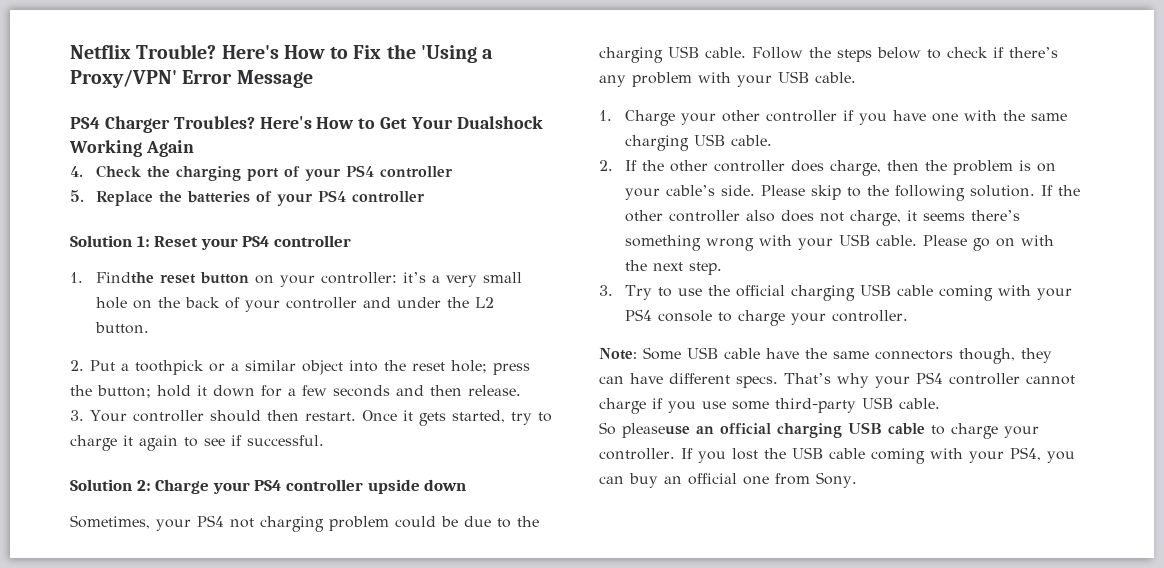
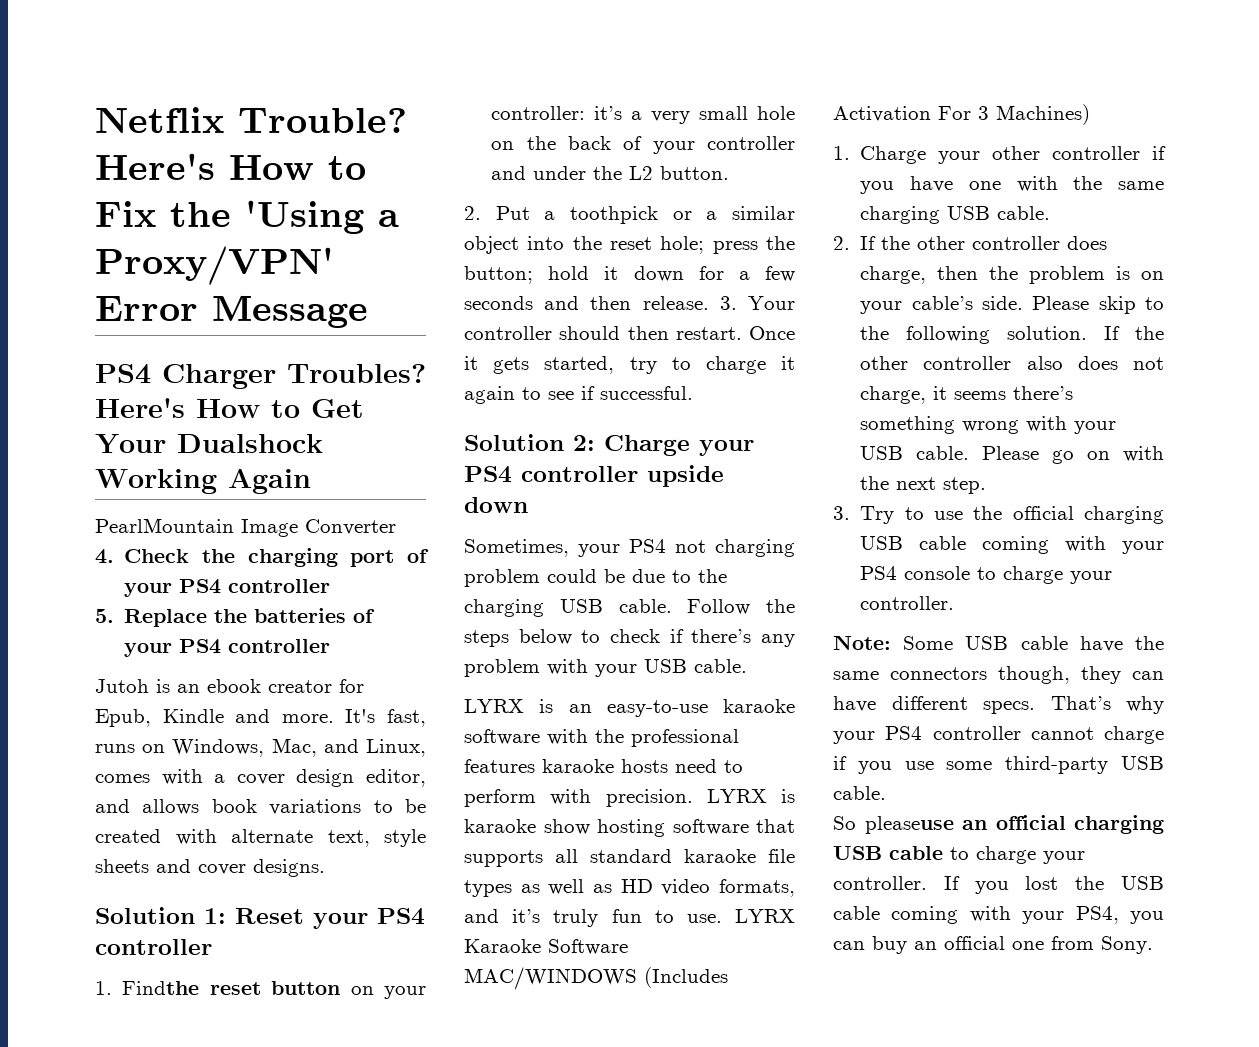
+ PearlMountain Image Converter
+ Jutoh is an ebook creator for Epub, Kindle and more. It's fast, runs on Windows, Mac, and Linux, comes with a cover design editor, and allows book variations to be created with alternate text, style sheets and cover designs.
- 2. Put a toothpick or a similar object into the reset hole; press the button; hold it down for a few seconds and then release.
- 3. Your controller should then restart.
+ 2. Put a toothpick or a similar object into the reset hole; press the button; hold it down for a few seconds and then release. 3. Your controller should then restart.
+ LYRX is an easy-to-use karaoke software with the professional features karaoke hosts need to perform with precision. LYRX is karaoke show hosting software that supports all standard karaoke file types as well as HD video formats, and it’s truly fun to use. LYRX Karaoke Software MAC/WINDOWS (Includes Activation For 3 Machines)

